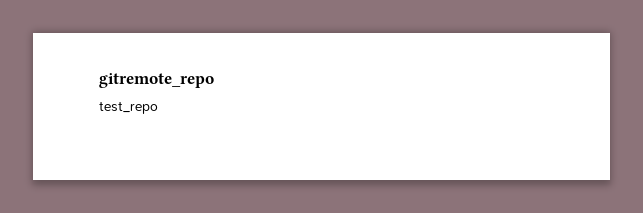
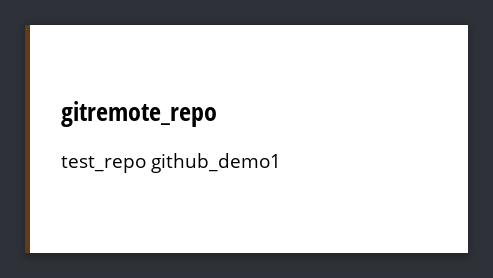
- test_repo
+ test_repo github_demo1

